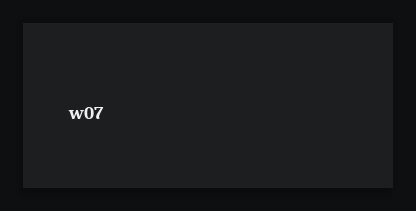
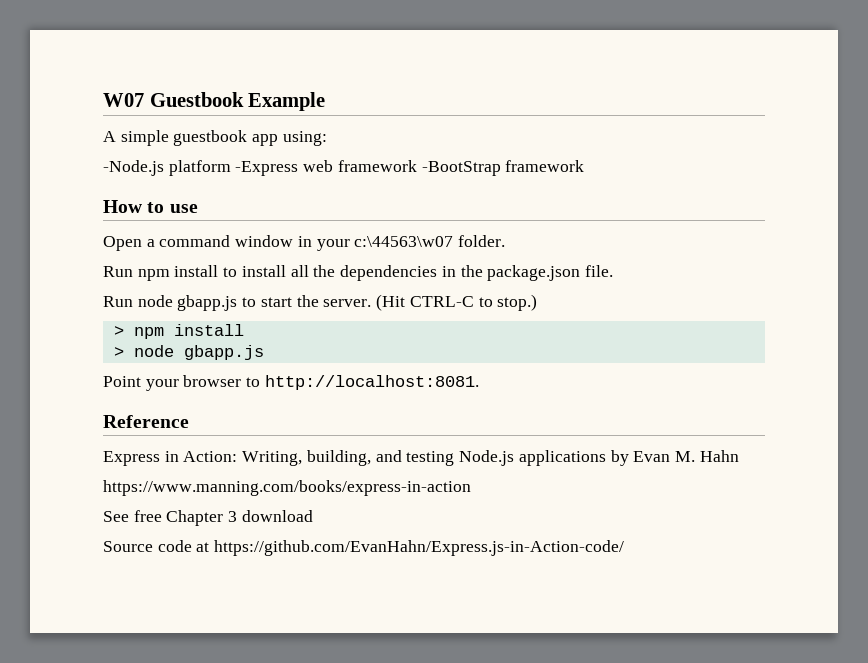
- w07
+ W07 Guestbook Example
+ A simple guestbook app using:
+ -Node.js platform -Express web framework -BootStrap framework
+ How to use
+ Open a command window in your c:\44563\w07 folder.
+ Run npm install to install all the dependencies in the package.json file.
+ Run node gbapp.js to start the server. (Hit CTRL-C to stop.)
+ > npm install
+ > node gbapp.js
+ Point your browser to http://localhost:8081.
+ Reference
+ Express in Action: Writing, building, and testing Node.js applications by Evan M. Hahn
+ https://www.manning.com/books/express-in-action
+ See free Chapter 3 download
+ Source code at https://github.com/EvanHahn/Express.js-in-Action-code/

